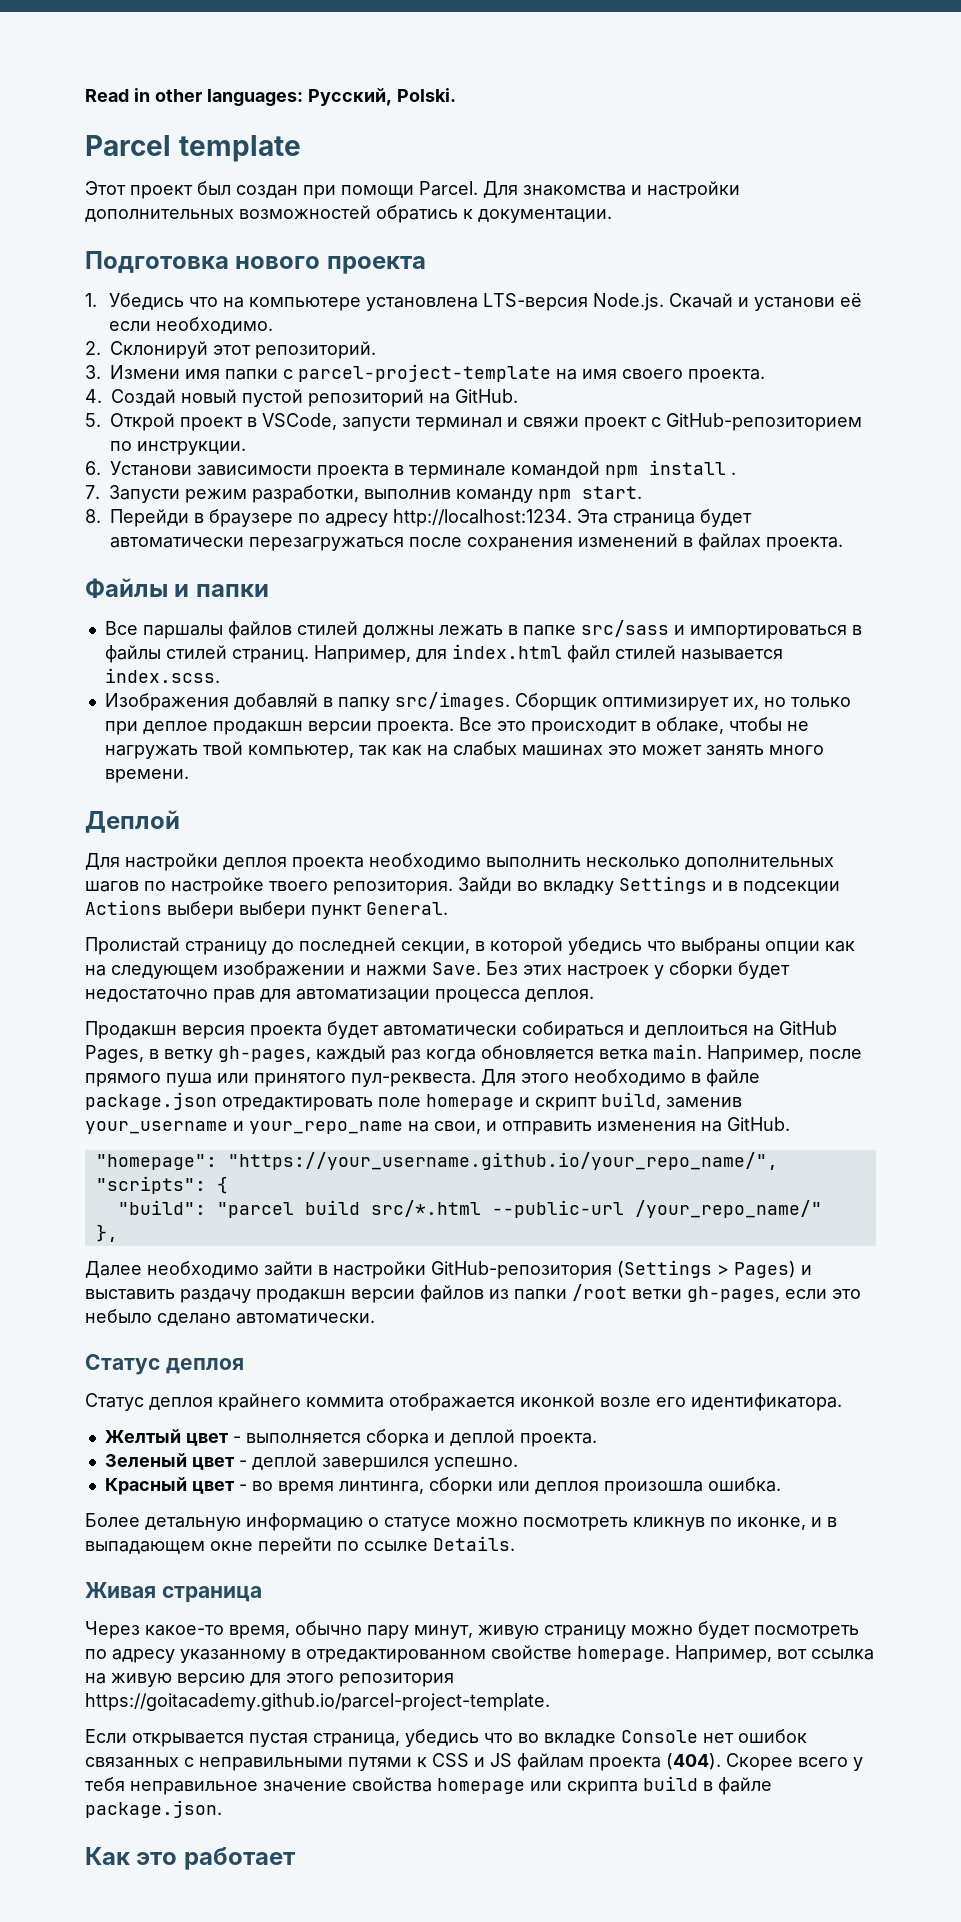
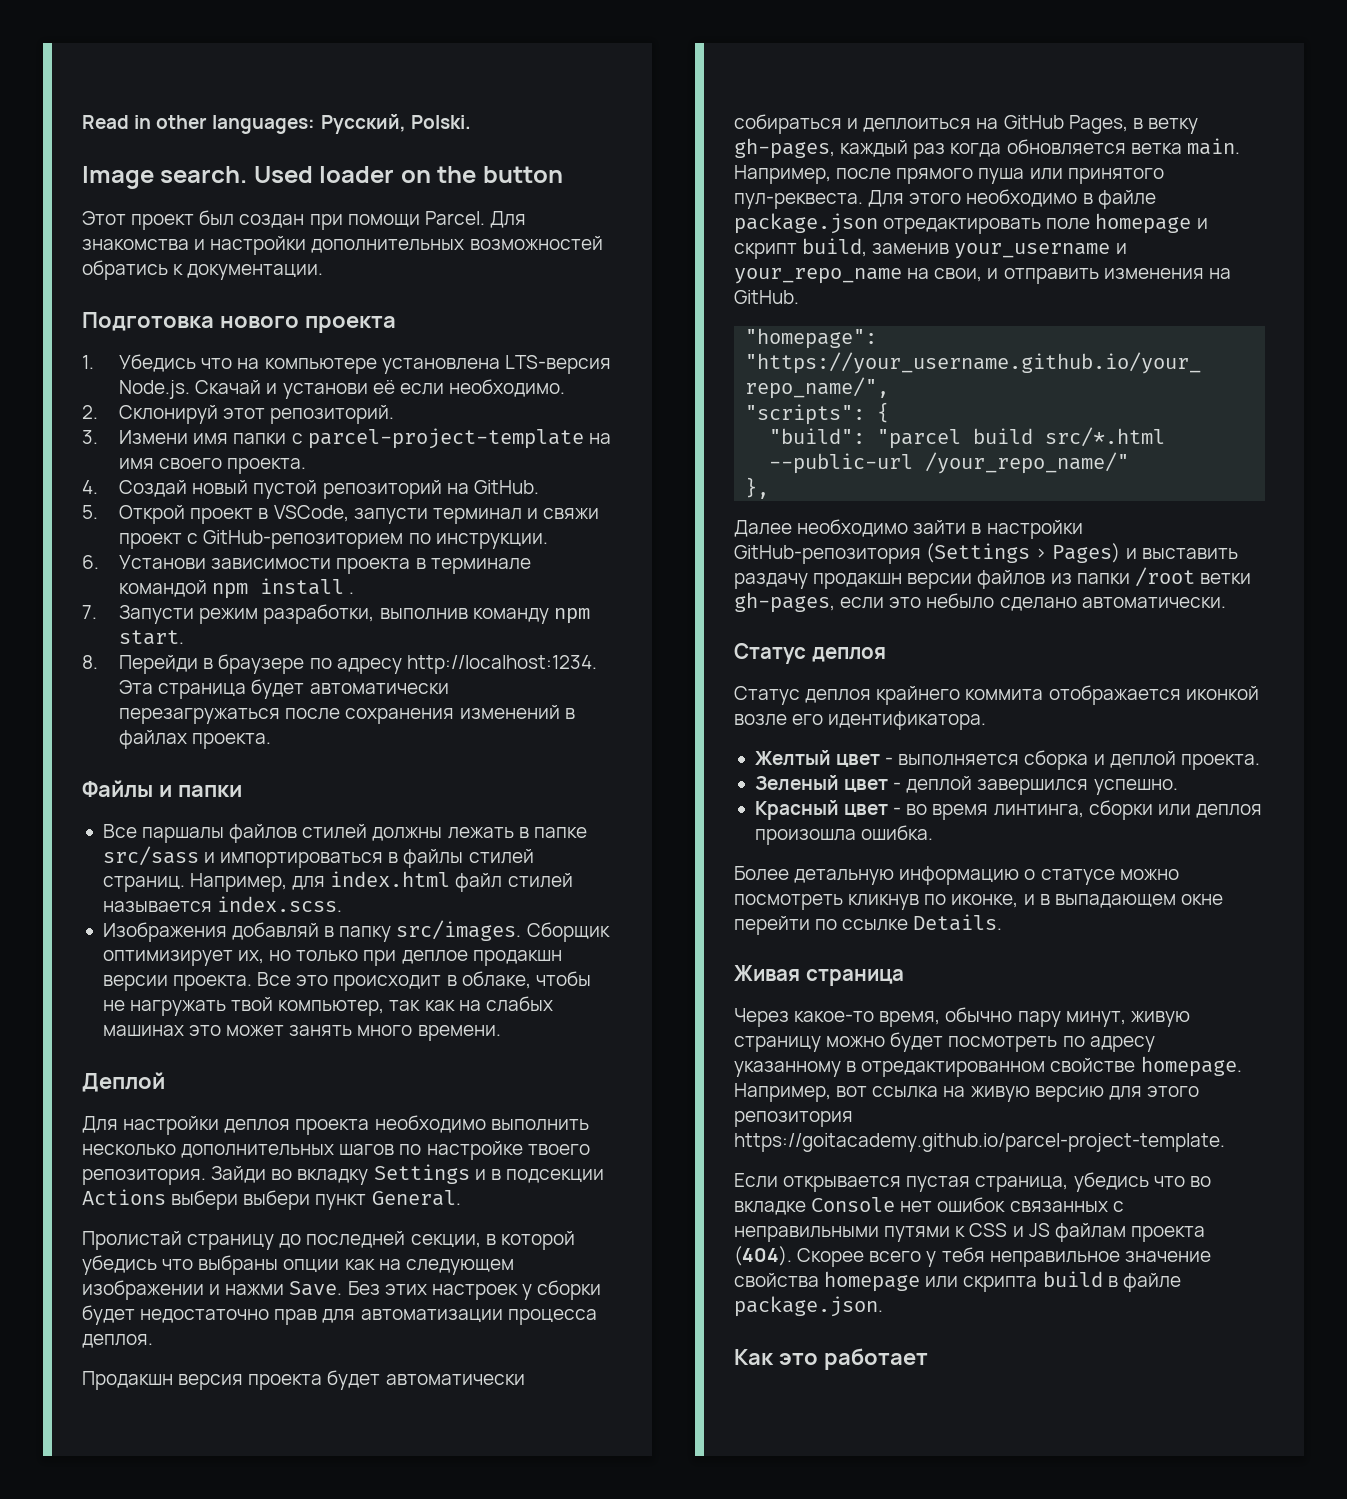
- Parcel template
+ Image search. Used loader on the button

